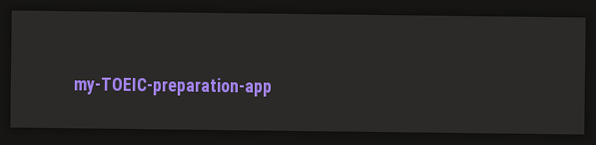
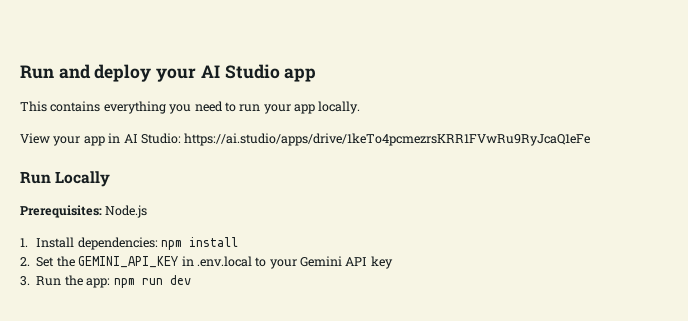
- my-TOEIC-preparation-app
+ Run and deploy your AI Studio app
+ This contains everything you need to run your app locally.
+ View your app in AI Studio: https://ai.studio/apps/drive/1keTo4pcmezrsKRR1FVwRu9RyJcaQ1eFe
+ Run Locally
+ Prerequisites: Node.js
+ 1. Install dependencies: npm install
+ 2. Set the GEMINI_API_KEY in .env.local to your Gemini API key
+ 3. Run the app: npm run dev

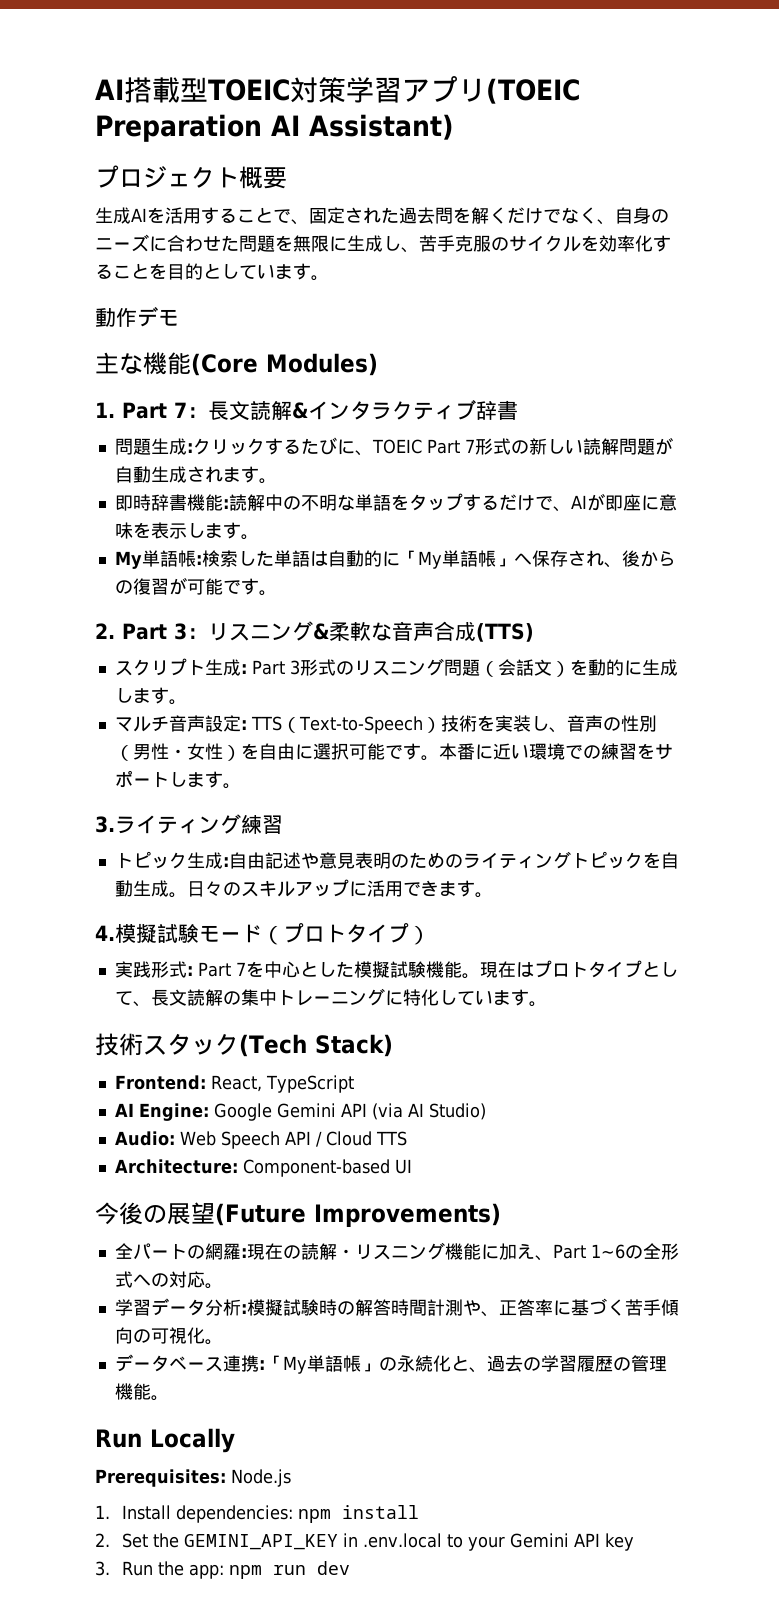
- Run and deploy your AI Studio app
- This contains everything you need to run your app locally.
- View your app in AI Studio: https://ai.studio/apps/drive/1keTo4pcmezrsKRR1FVwRu9RyJcaQ1eFe
+ AI搭載型TOEIC対策学習アプリ(TOEIC Preparation AI Assistant)
+ プロジェクト概要
+ 生成AIを活用することで、固定された過去問を解くだけでなく、自身のニーズに合わせた問題を無限に生成し、苦手克服のサイクルを効率化することを目的としています。
+ 動作デモ
+ 主な機能(Core Modules)
+ 1. Part 7：長文読解&インタラクティブ辞書
+ 問題生成:クリックするたびに、TOEIC Part 7形式の新しい読解問題が自動生成されます。
+ 即時辞書機能:読解中の不明な単語をタップするだけで、AIが即座に意味を表示します。
+ My単語帳:検索した単語は自動的に「My単語帳」へ保存され、後からの復習が可能です。
+ 2. Part 3：リスニング&柔軟な音声合成(TTS)
+ スクリプト生成: Part 3形式のリスニング問題（会話文）を動的に生成します。
+ マルチ音声設定: TTS（Text-to-Speech）技術を実装し、音声の性別（男性・女性）を自由に選択可能です。本番に近い環境での練習をサポートします。
+ 3.ライティング練習
+ トピック生成:自由記述や意見表明のためのライティングトピックを自動生成。日々のスキルアップに活用できます。
+ 4.模擬試験モード（プロトタイプ）
+ 実践形式: Part 7を中心とした模擬試験機能。現在はプロトタイプとして、長文読解の集中トレーニングに特化しています。
+ 技術スタック(Tech Stack)
+ Frontend: React, TypeScript
+ AI Engine: Google Gemini API (via AI Studio)
+ Audio: Web Speech API / Cloud TTS
+ Architecture: Component-based UI
+ 今後の展望(Future Improvements)
+ 全パートの網羅:現在の読解・リスニング機能に加え、Part 1~6の全形式への対応。
+ 学習データ分析:模擬試験時の解答時間計測や、正答率に基づく苦手傾向の可視化。
+ データベース連携:「My単語帳」の永続化と、過去の学習履歴の管理機能。

